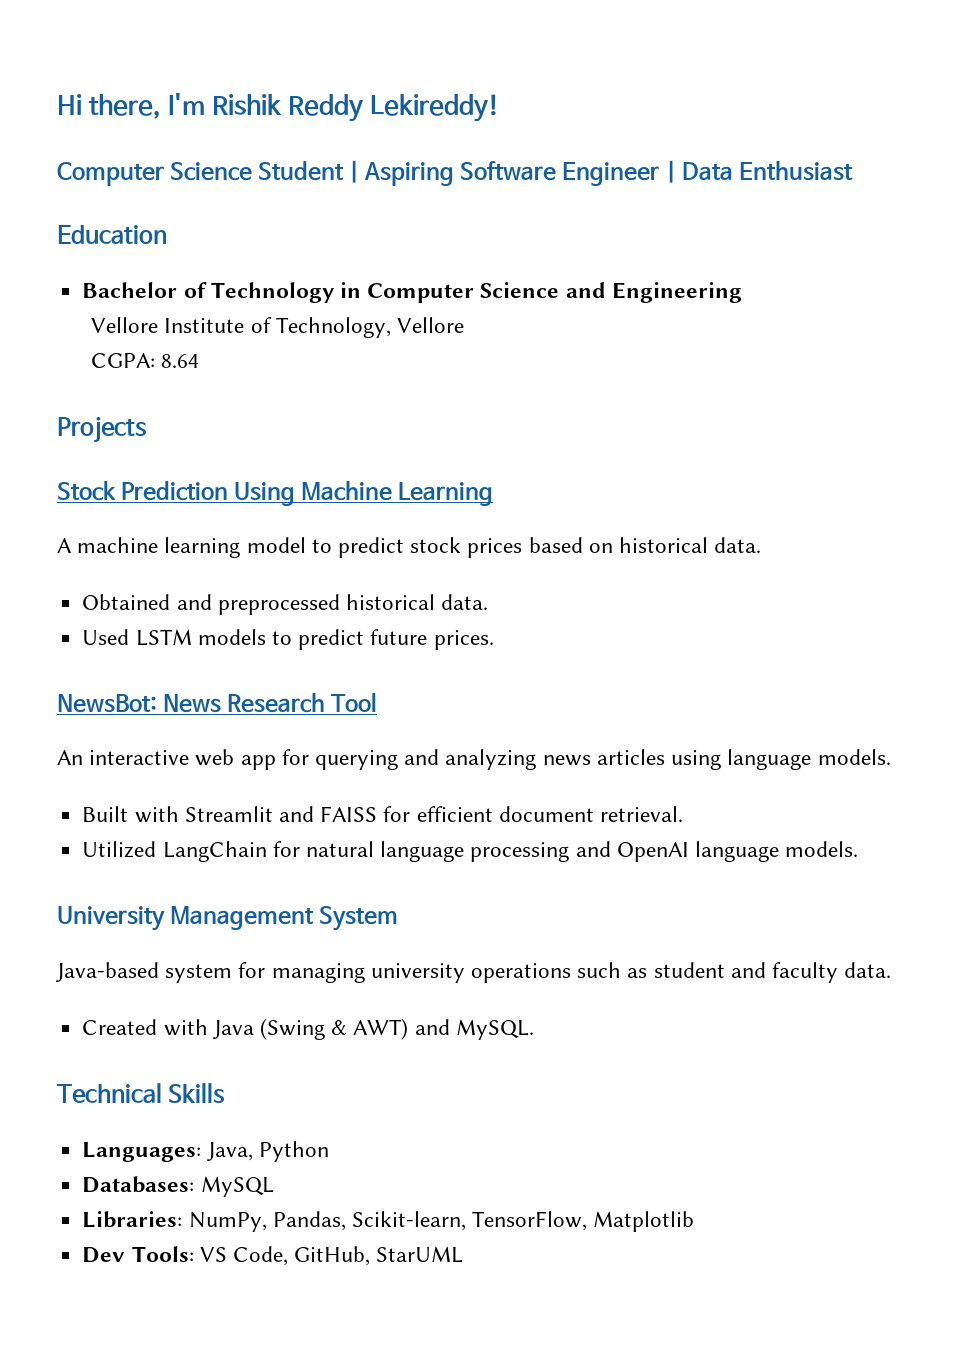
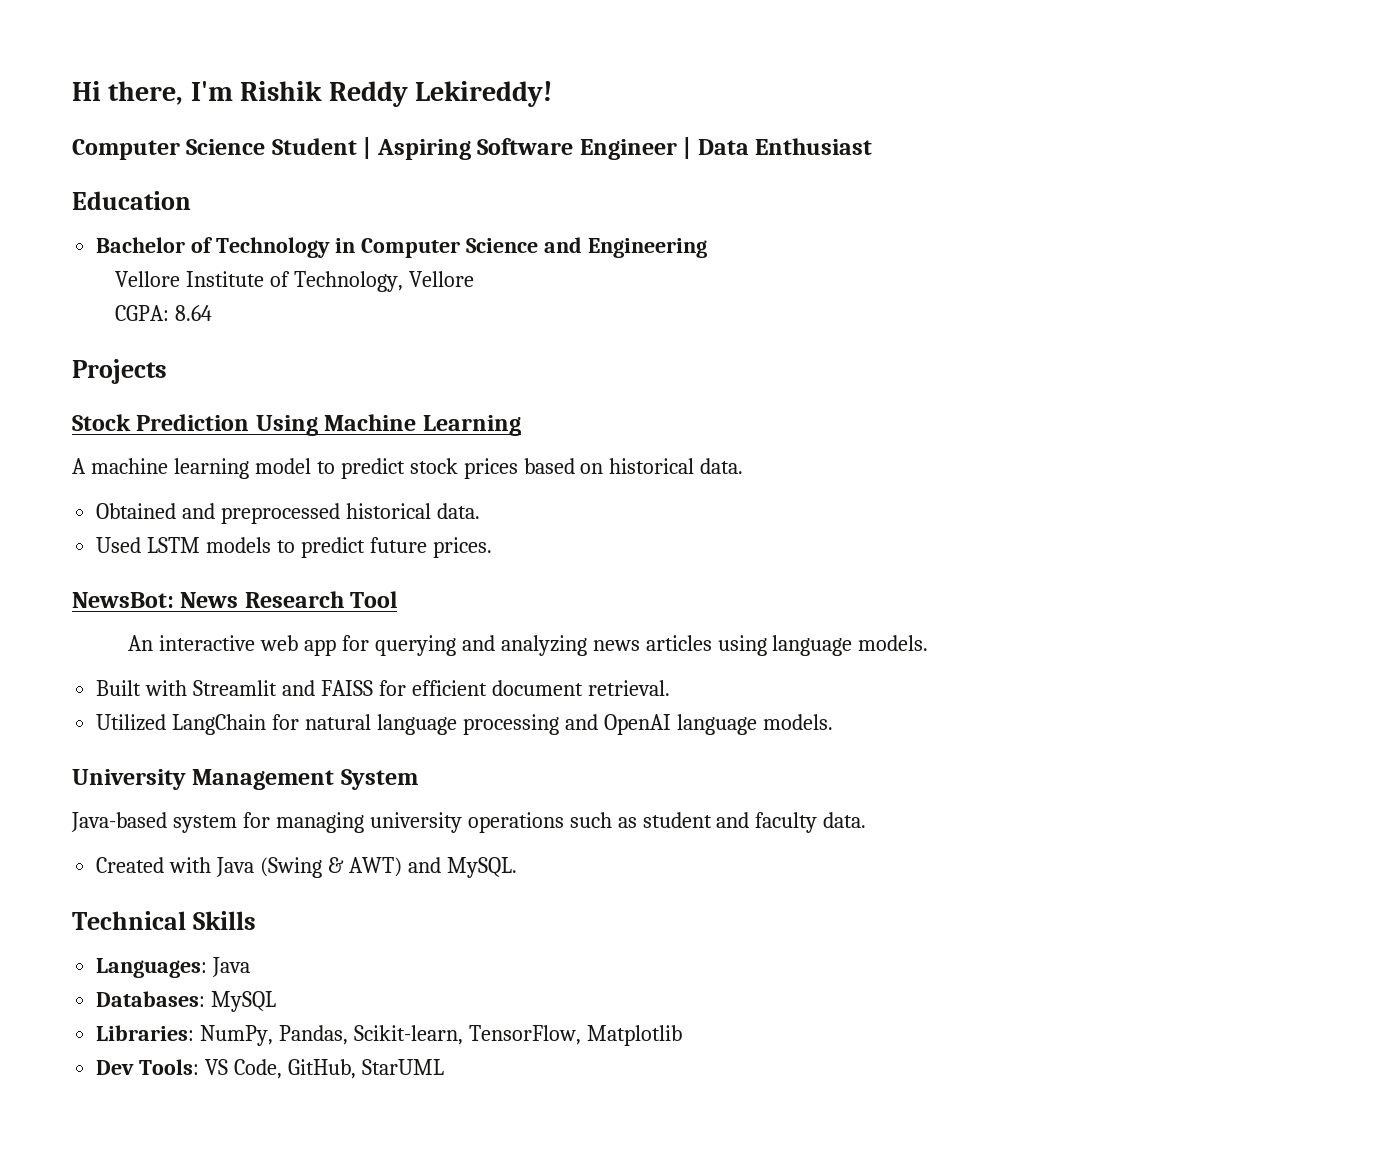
- Languages: Java, Python
+ Languages: Java

